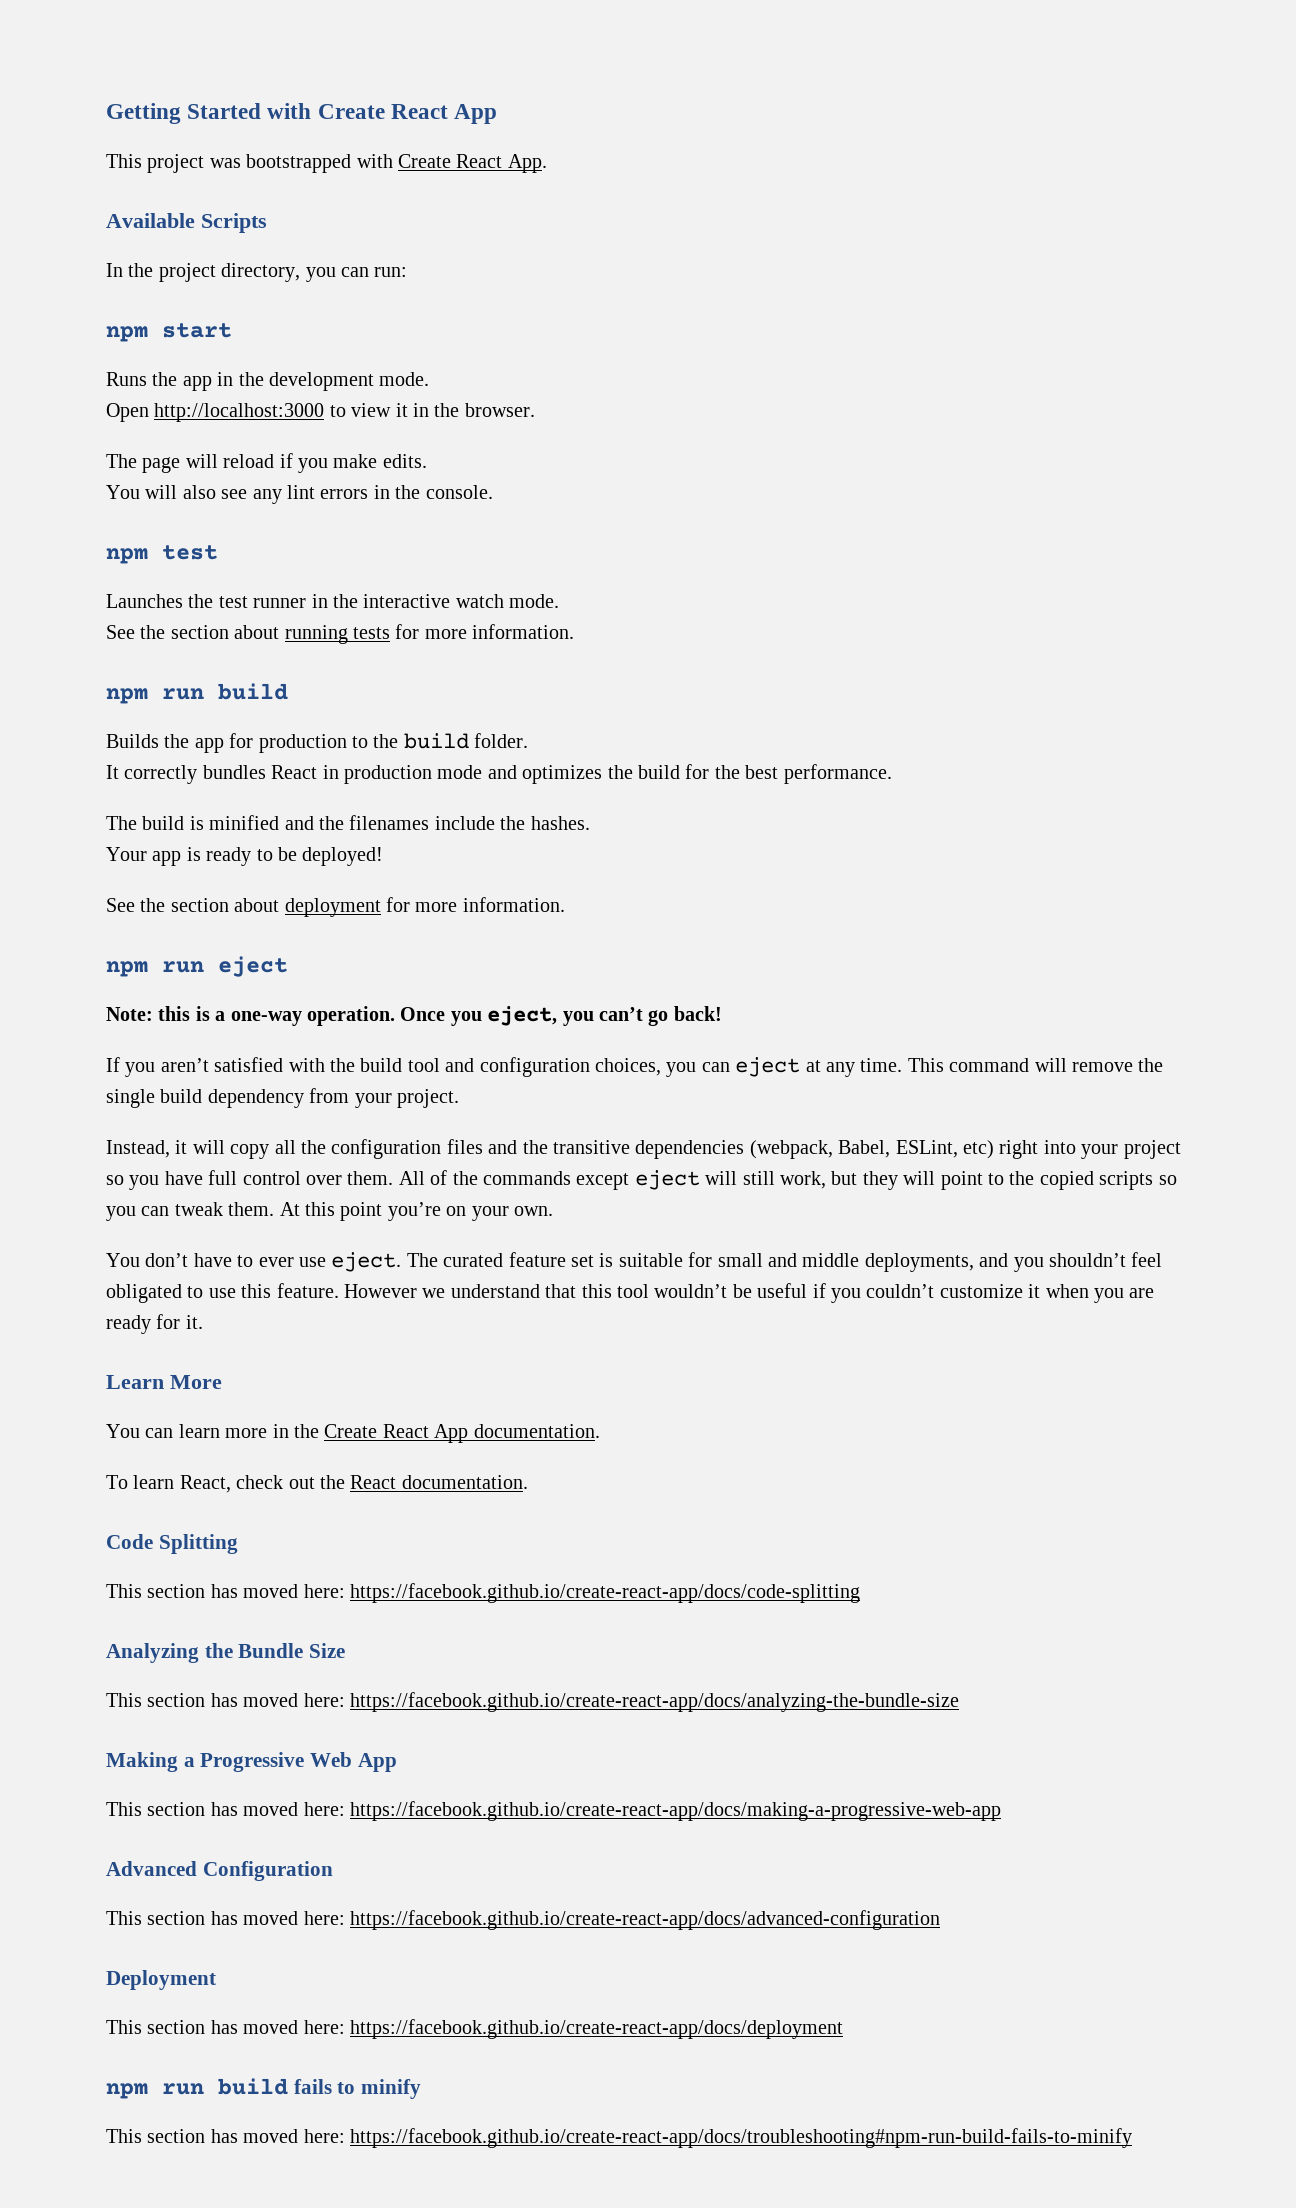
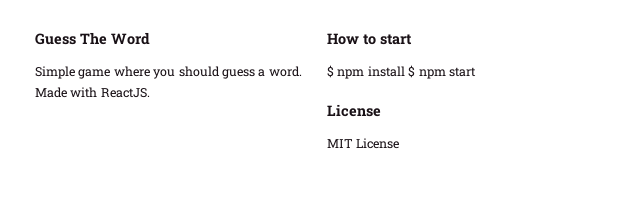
- Getting Started with Create React App
- This project was bootstrapped with Create React App.
- Available Scripts
- In the project directory, you can run:
- npm start
- Runs the app in the development mode.
- Open http://localhost:3000 to view it in the browser.
- The page will reload if you make edits.
- You will also see any lint errors in the console.
- npm test
- Launches the test runner in the interactive watch mode.
- See the section about running tests for more information.
- npm run build
- Builds the app for production to the build folder.
- It correctly bundles React in production mode and optimizes the build for the best performance.
- The build is minified and the filenames include the hashes.
- Your app is ready to be deployed!
- See the section about deployment for more information.
- npm run eject
- Note: this is a one-way operation. Once you eject, you can’t go back!
- If you aren’t satisfied with the build tool and configuration choices, you can eject at any time. This command will remove the single build dependency from your project.
- Instead, it will copy all the configuration files and the transitive dependencies (webpack, Babel, ESLint, etc) right into your project so you have full control over them. All of the commands except eject will still work, but they will point to the copied scripts so you can tweak them. At this point you’re on your own.
- You don’t have to ever use eject. The curated feature set is suitable for small and middle deployments, and you shouldn’t feel obligated to use this feature. However we understand that this tool wouldn’t be useful if you couldn’t customize it when you are ready for it.
- Learn More
- You can learn more in the Create React App documentation.
- To learn React, check out the React documentation.
- Code Splitting
- This section has moved here: https://facebook.github.io/create-react-app/docs/code-splitting
- Analyzing the Bundle Size
- This section has moved here: https://facebook.github.io/create-react-app/docs/analyzing-the-bundle-size
- Making a Progressive Web App
- This section has moved here: https://facebook.github.io/create-react-app/docs/making-a-progressive-web-app
- Advanced Configuration
- This section has moved here: https://facebook.github.io/create-react-app/docs/advanced-configuration
- Deployment
- This section has moved here: https://facebook.github.io/create-react-app/docs/deployment
- npm run build fails to minify
- This section has moved here: https://facebook.github.io/create-react-app/docs/troubleshooting#npm-run-build-fails-to-minify
+ Guess The Word
+ Simple game where you should guess a word. Made with ReactJS.
+ How to start
+ $ npm install $ npm start
+ License
+ MIT License

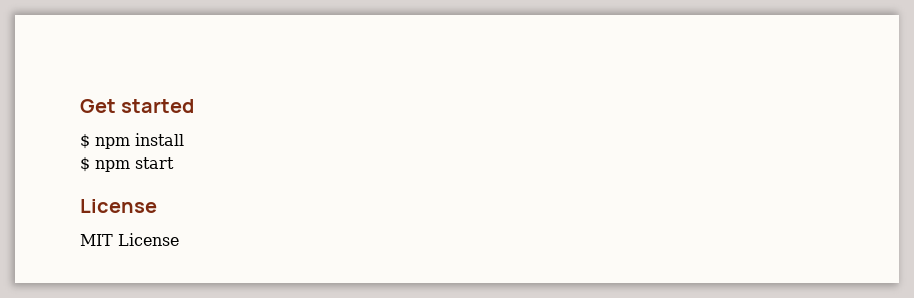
- Guess The Word
- Simple game where you should guess a word. Made with ReactJS.
- How to start
+ Get started
- $ npm install $ npm start
+ $ npm install
+ $ npm start

